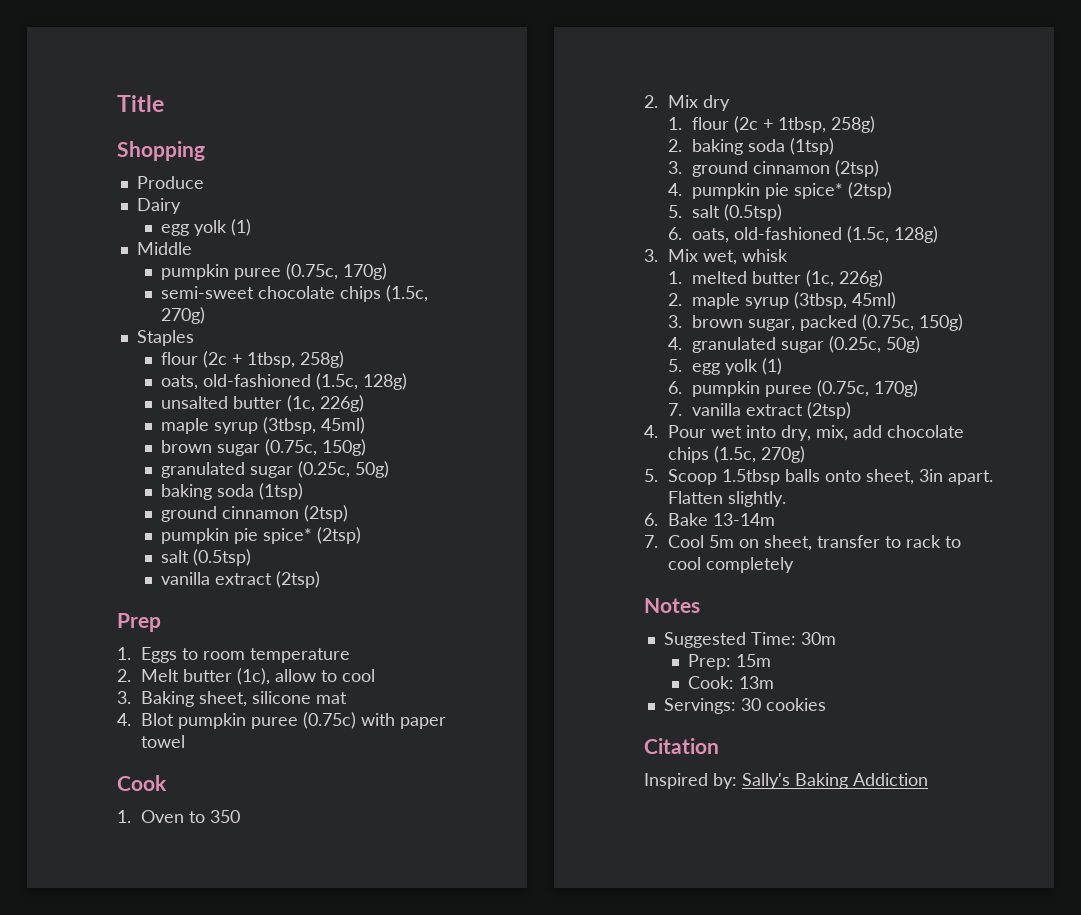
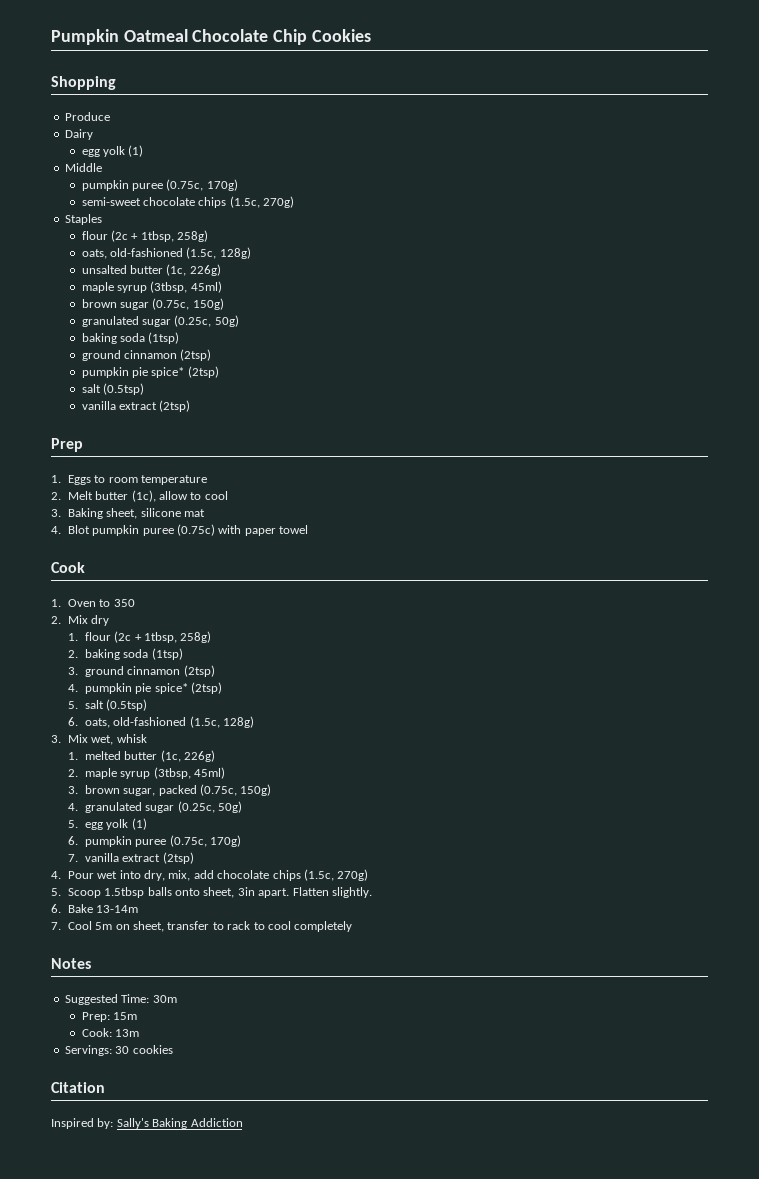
- Title
+ Pumpkin Oatmeal Chocolate Chip Cookies

